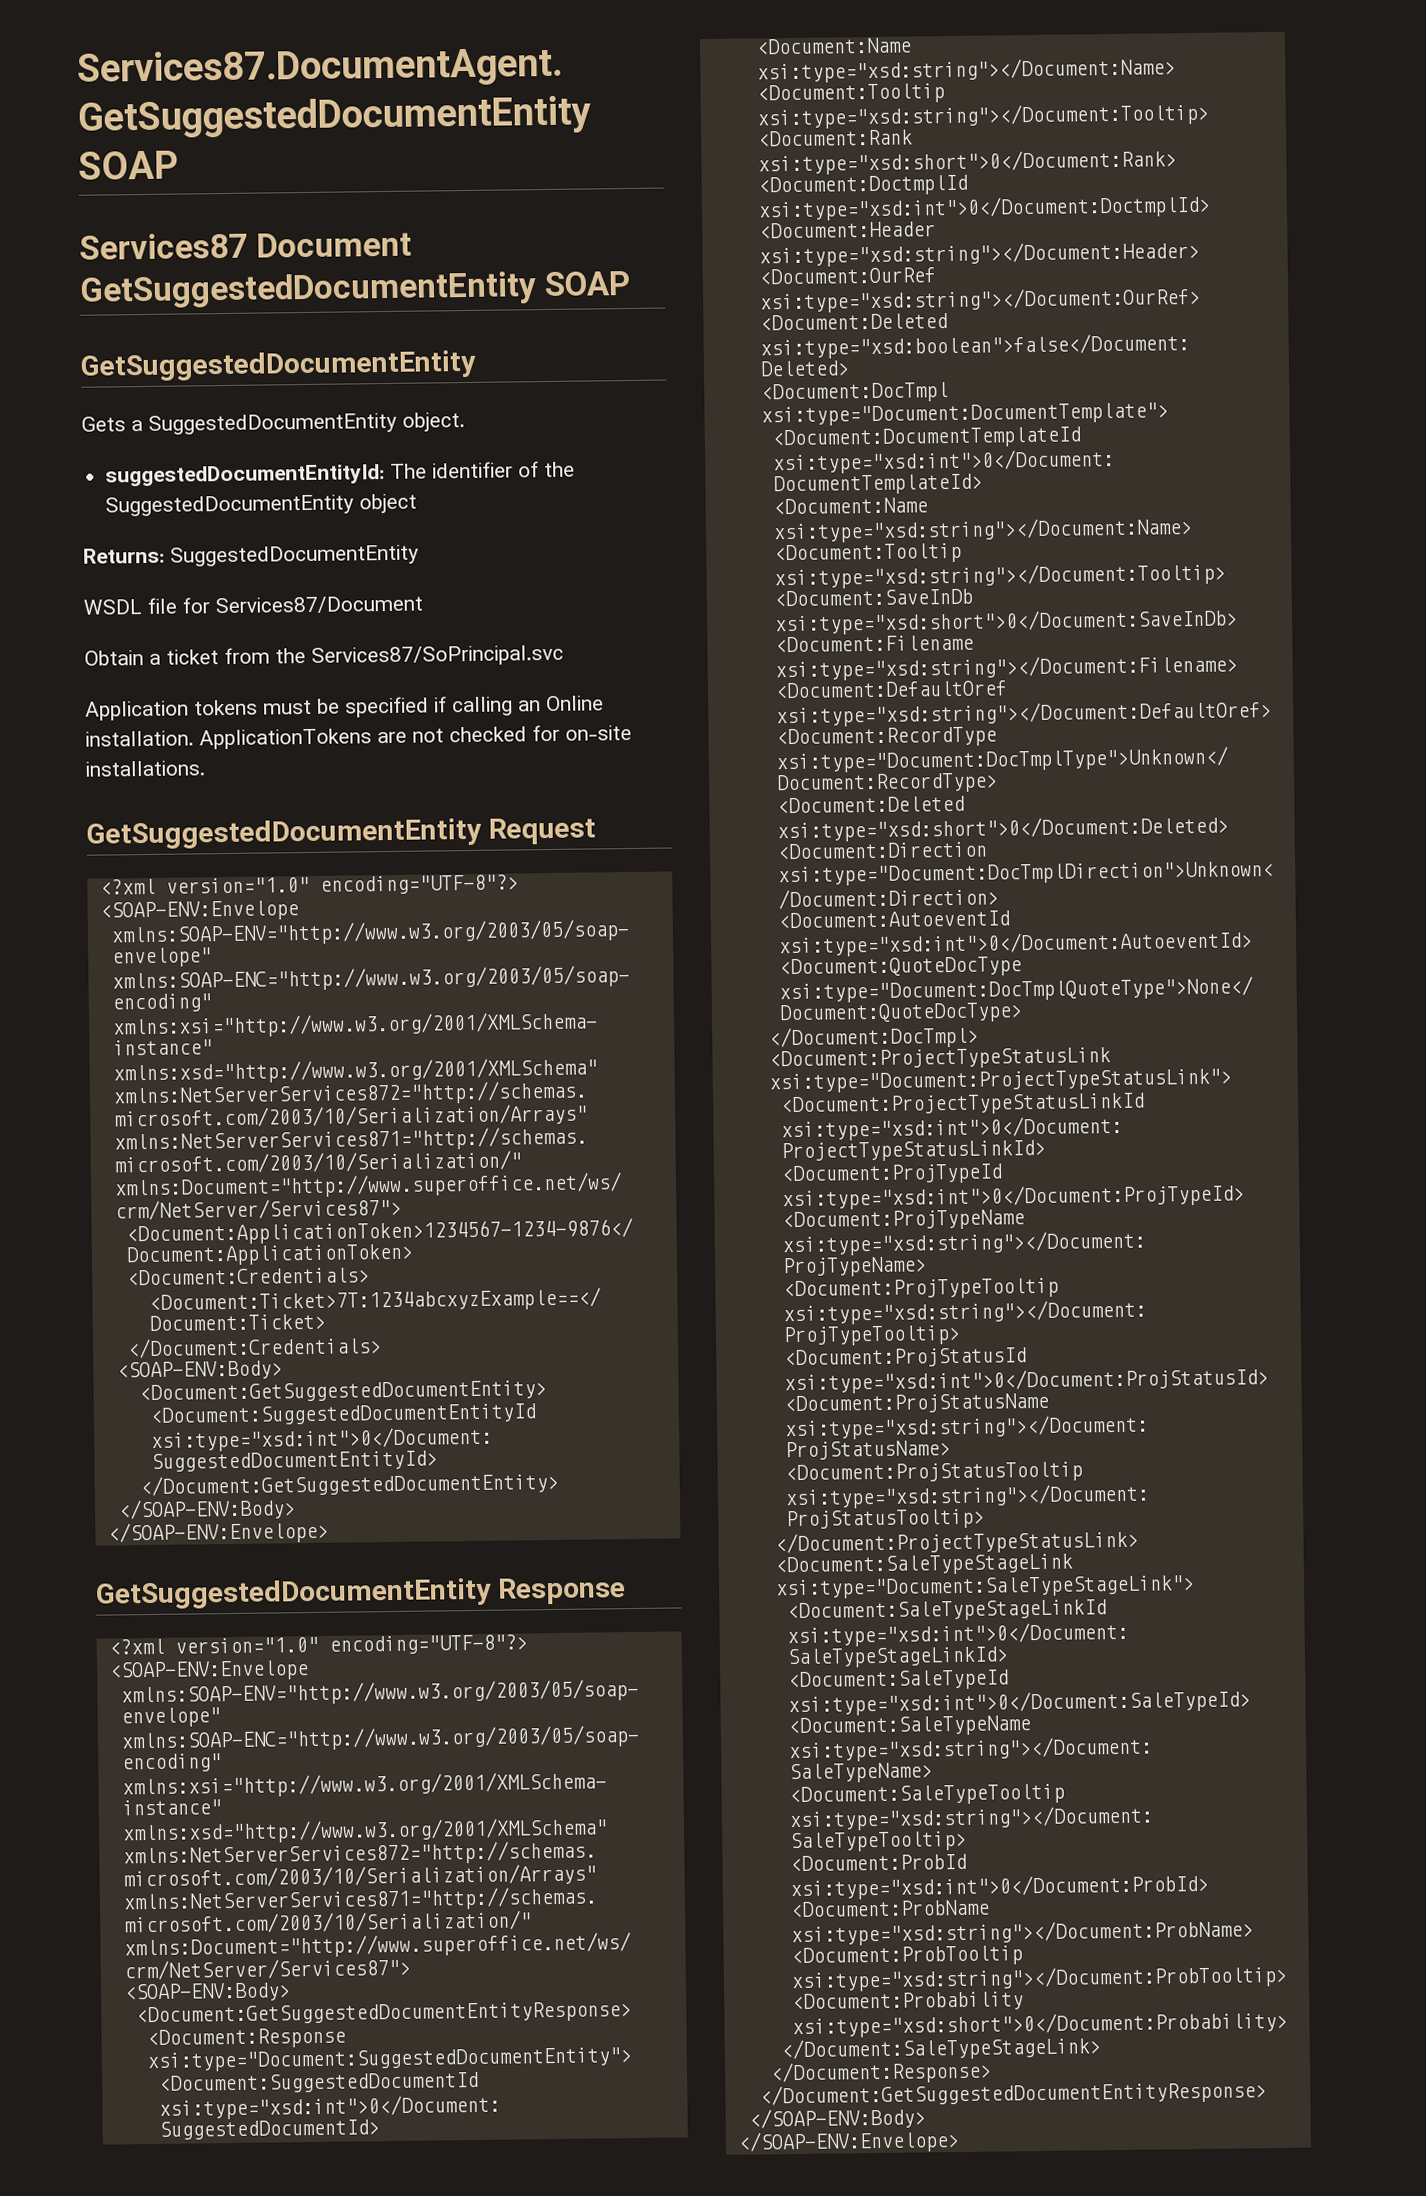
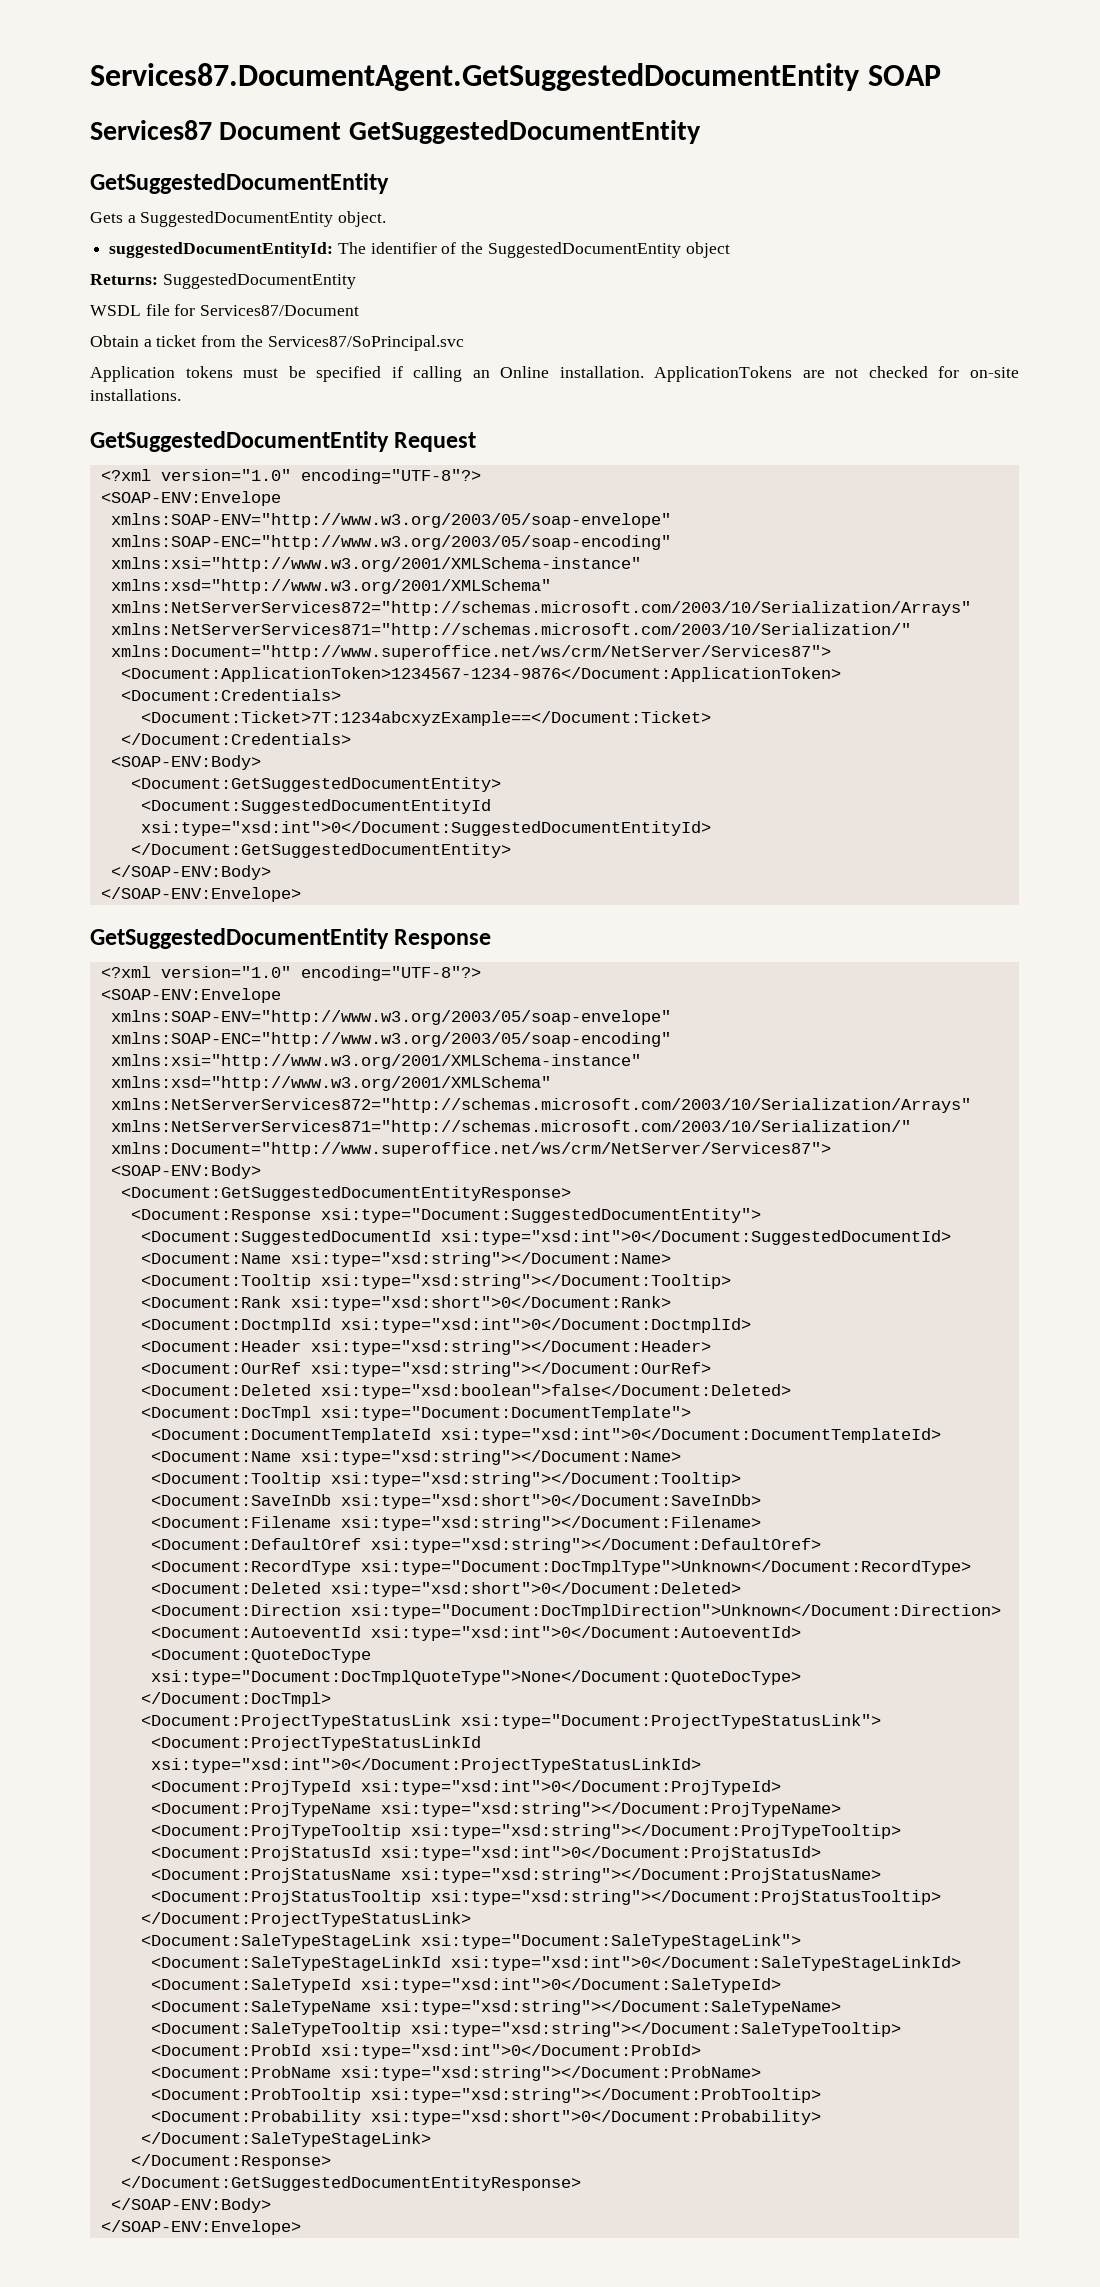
- Services87 Document GetSuggestedDocumentEntity SOAP
+ Services87 Document GetSuggestedDocumentEntity

